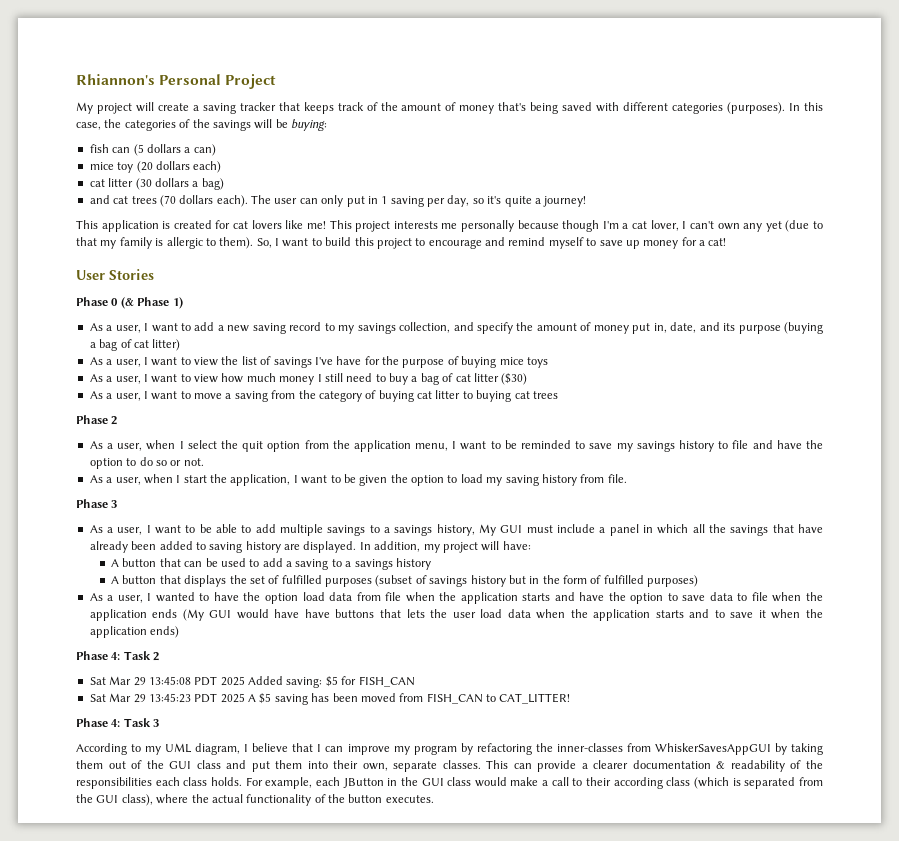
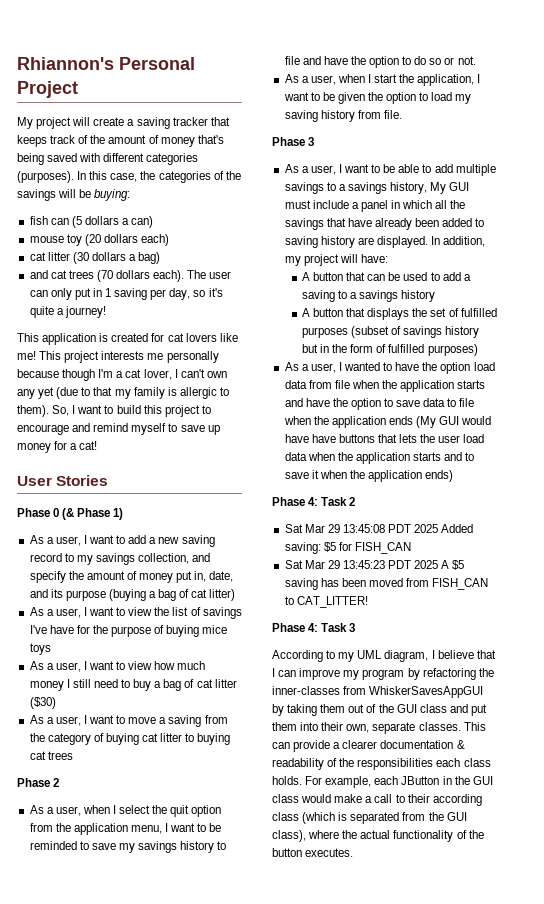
- mice toy (20 dollars each)
+ mouse toy (20 dollars each)

